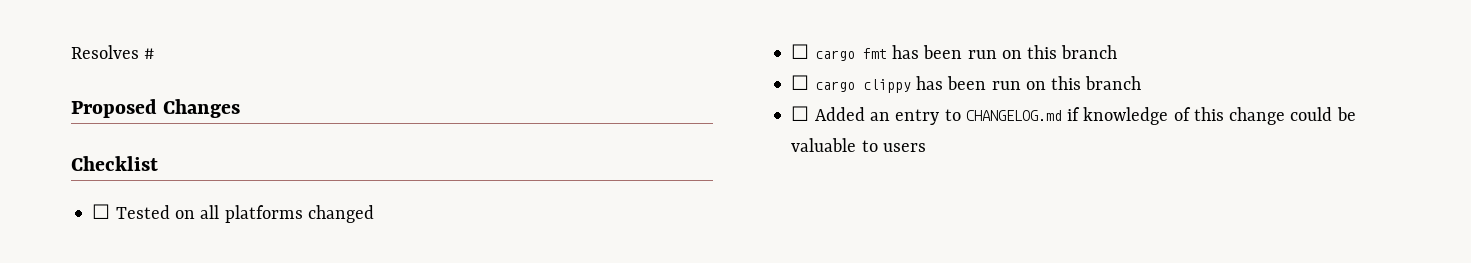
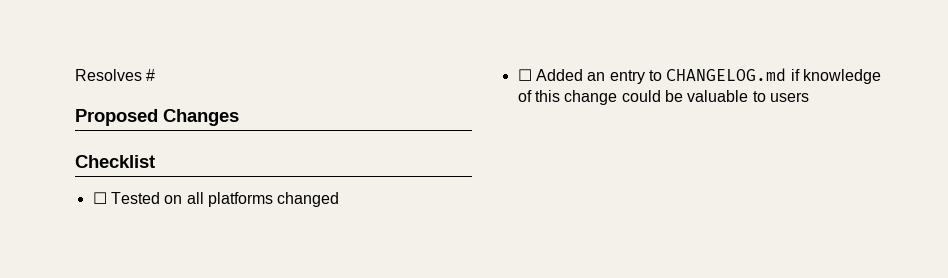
- ☐ cargo fmt has been run on this branch
- ☐ cargo clippy has been run on this branch

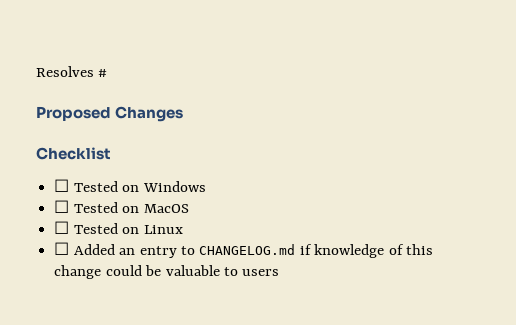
- ☐ Tested on all platforms changed
+ ☐ Tested on Windows
+ ☐ Tested on MacOS
+ ☐ Tested on Linux

